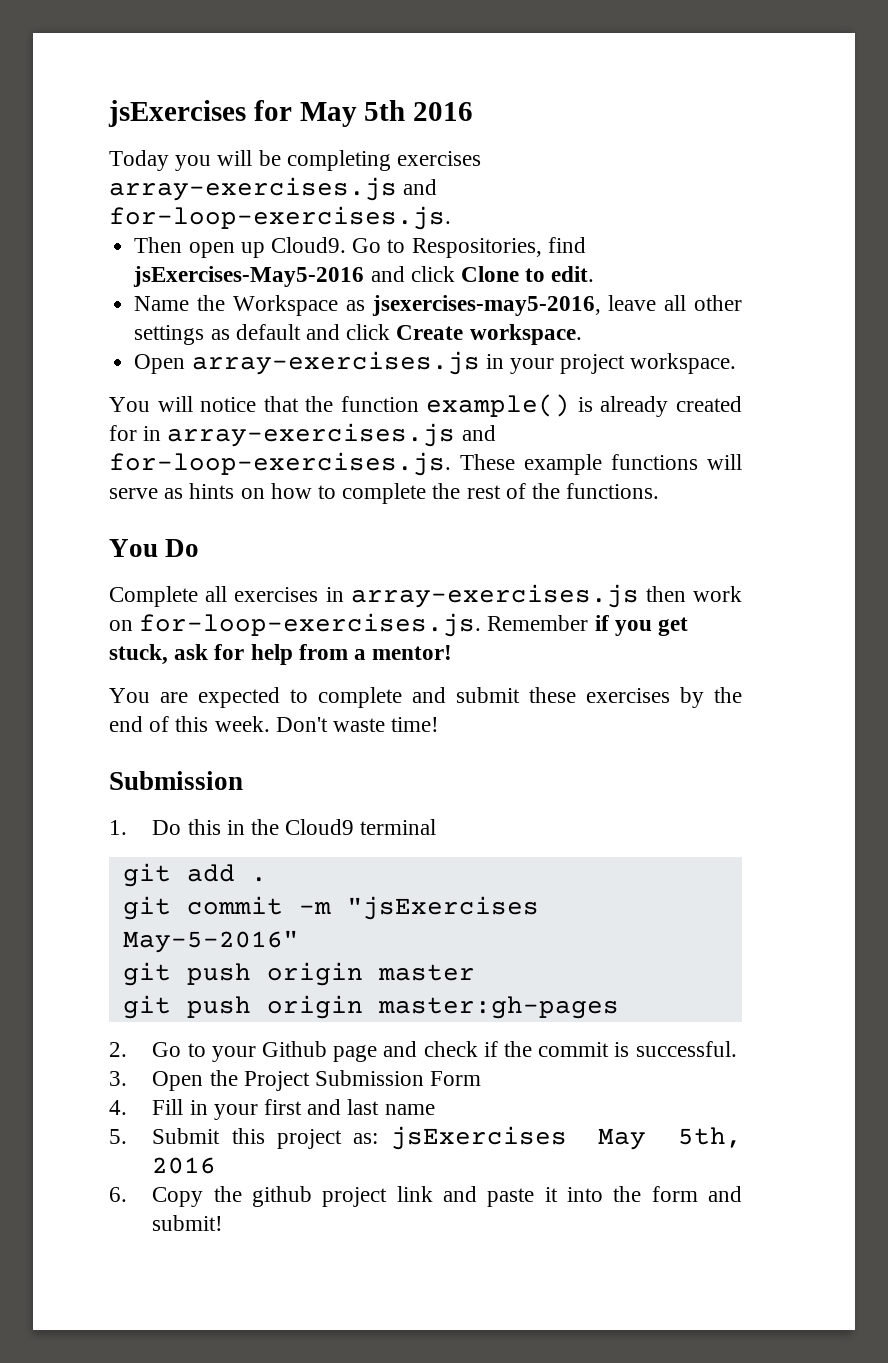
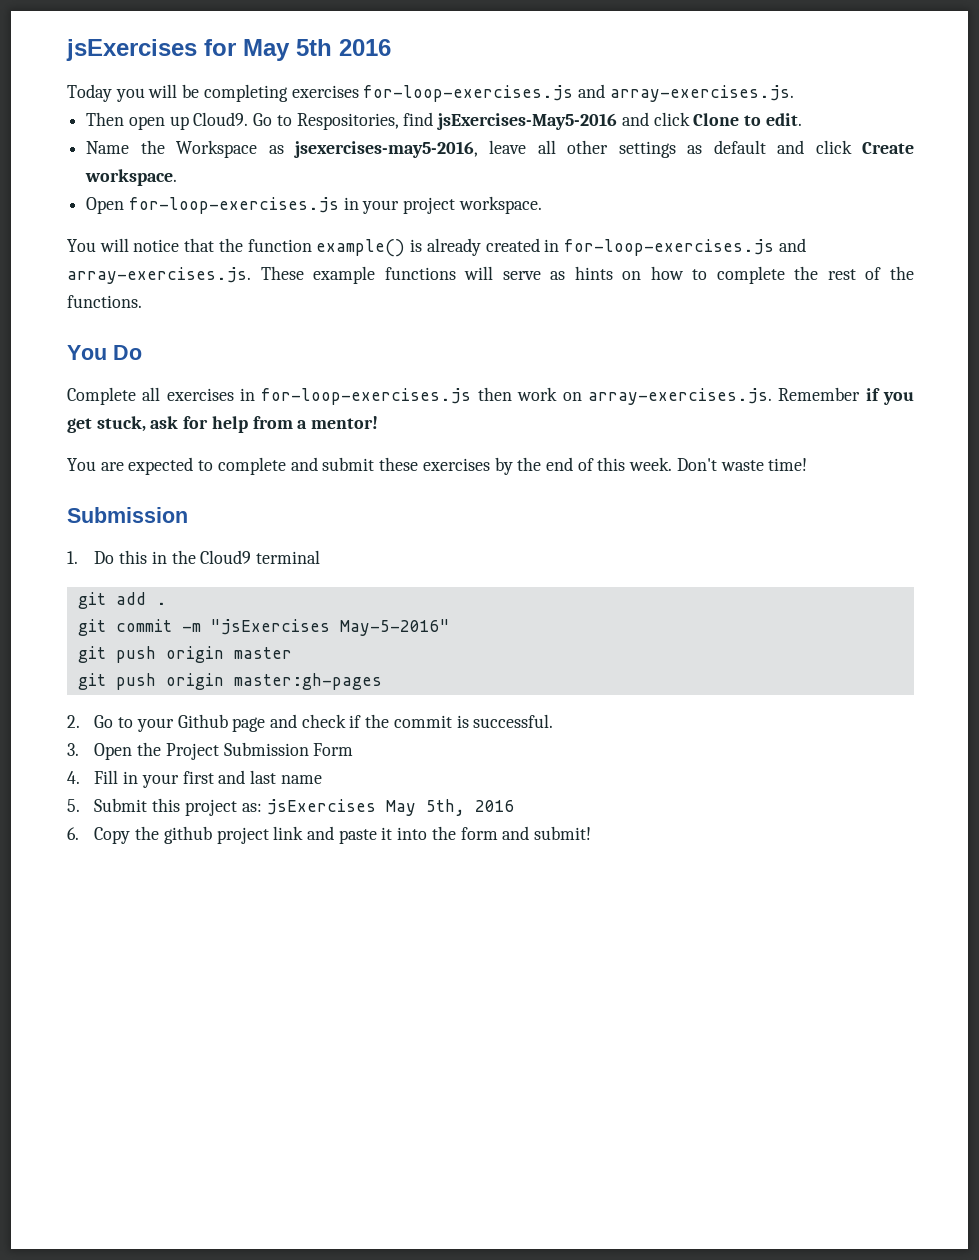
- Today you will be completing exercises array-exercises.js and for-loop-exercises.js.
+ Today you will be completing exercises for-loop-exercises.js and array-exercises.js.
- Open array-exercises.js in your project workspace.
+ Open for-loop-exercises.js in your project workspace.
- You will notice that the function example() is already created for in array-exercises.js and for-loop-exercises.js. These example functions will serve as hints on how to complete the rest of the functions.
+ You will notice that the function example() is already created in for-loop-exercises.js and array-exercises.js. These example functions will serve as hints on how to complete the rest of the functions.
- Complete all exercises in array-exercises.js then work on for-loop-exercises.js. Remember if you get stuck, ask for help from a mentor!
+ Complete all exercises in for-loop-exercises.js then work on array-exercises.js. Remember if you get stuck, ask for help from a mentor!

